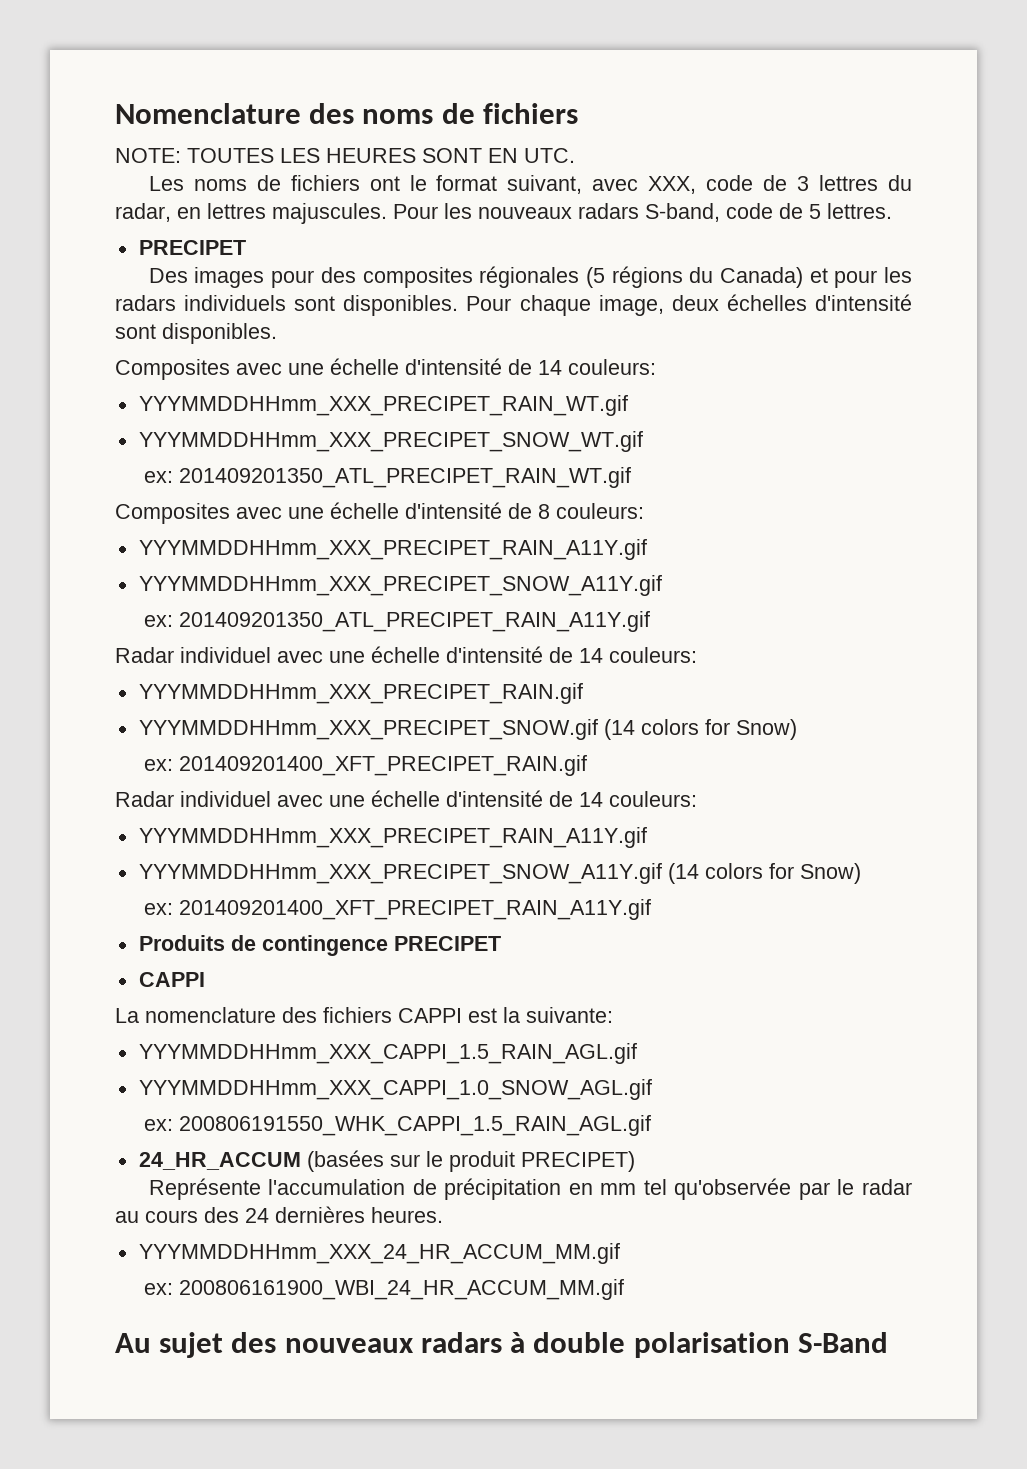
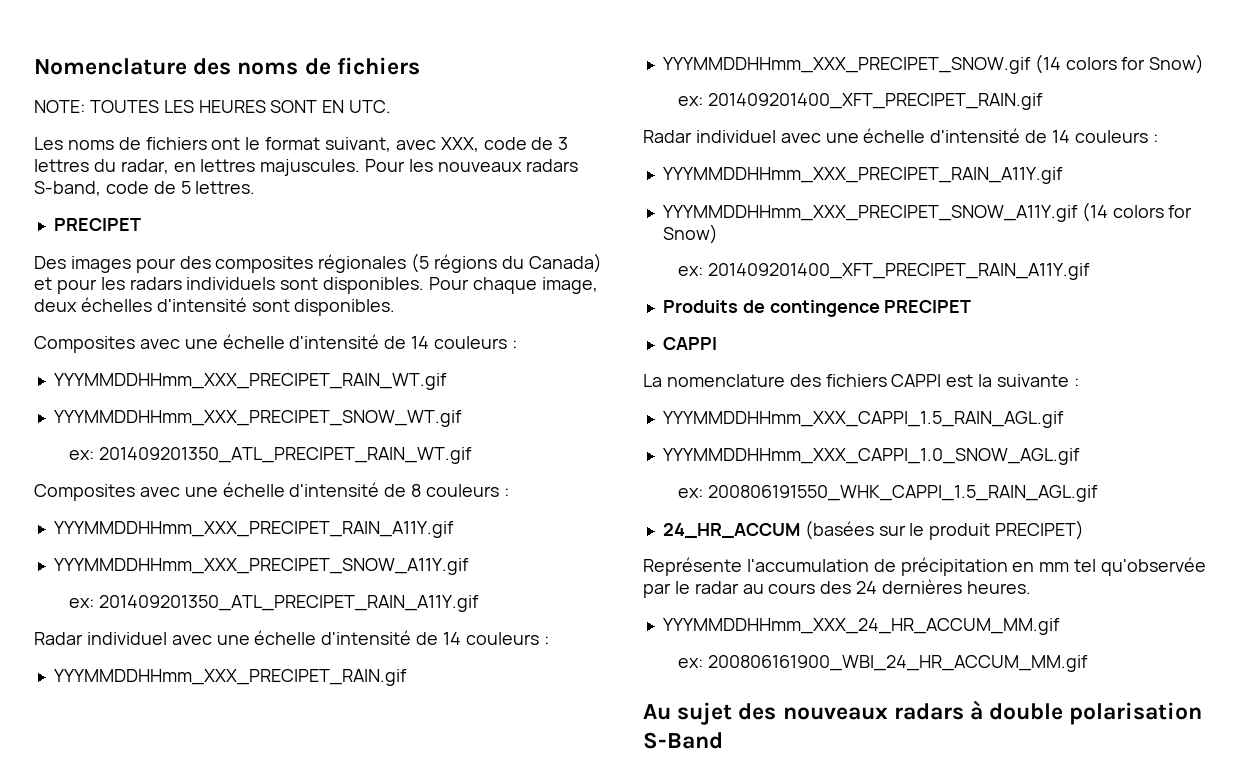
- Composites avec une échelle d'intensité de 14 couleurs:
+ Composites avec une échelle d'intensité de 14 couleurs :
- Composites avec une échelle d'intensité de 8 couleurs:
+ Composites avec une échelle d'intensité de 8 couleurs :
  ex: 201409201350_ATL_PRECIPET_RAIN_A11Y.gif
- Radar individuel avec une échelle d'intensité de 14 couleurs:
+ Radar individuel avec une échelle d'intensité de 14 couleurs :
  ex: 201409201400_XFT_PRECIPET_RAIN.gif
- Radar individuel avec une échelle d'intensité de 14 couleurs:
+ Radar individuel avec une échelle d'intensité de 14 couleurs :
- La nomenclature des fichiers CAPPI est la suivante:
+ La nomenclature des fichiers CAPPI est la suivante :

